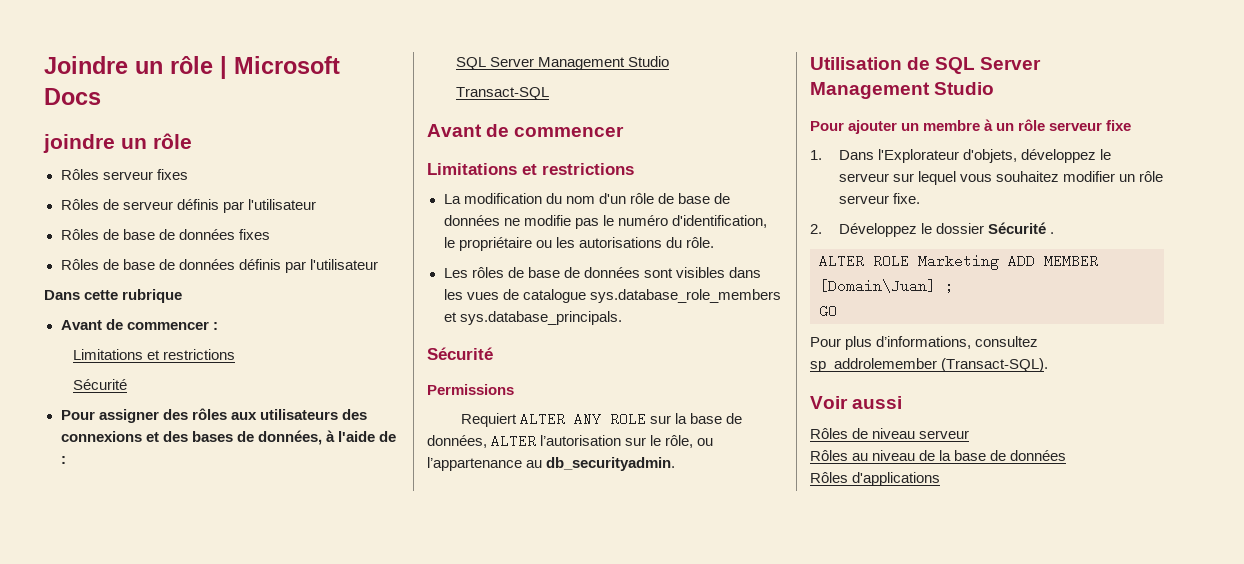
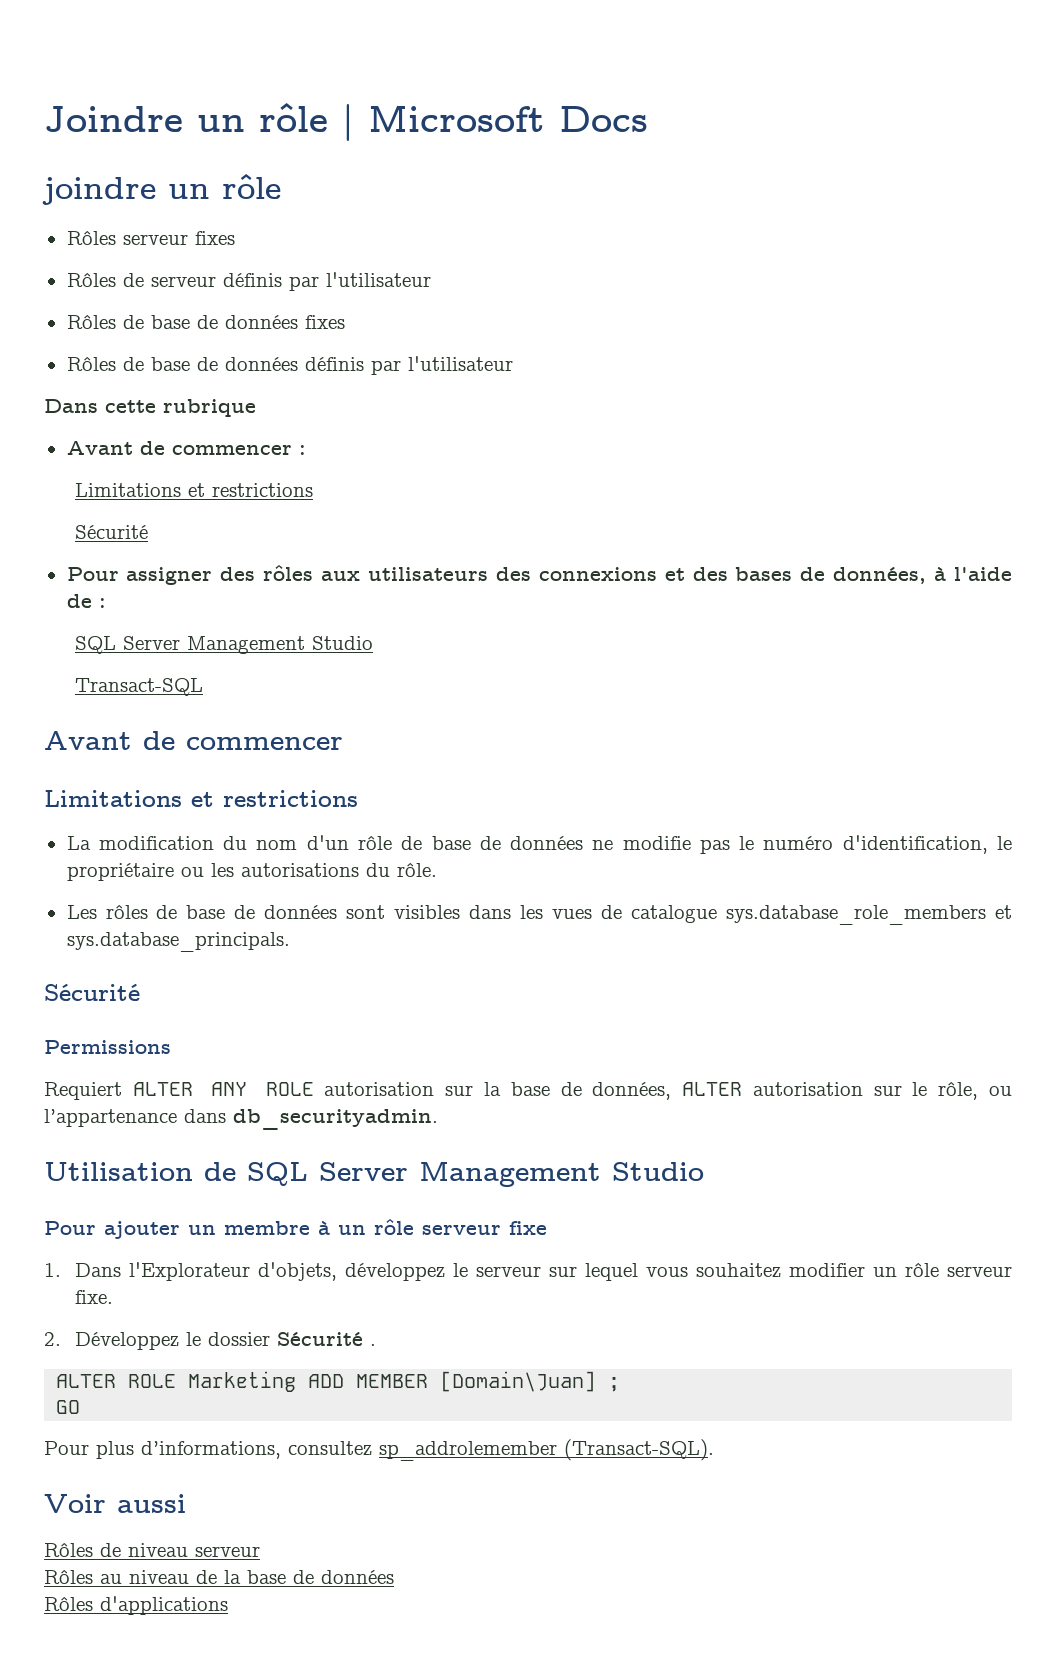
- Requiert ALTER ANY ROLE sur la base de données, ALTER l’autorisation sur le rôle, ou l’appartenance au db_securityadmin.
+ Requiert ALTER ANY ROLE autorisation sur la base de données, ALTER autorisation sur le rôle, ou l’appartenance dans db_securityadmin.

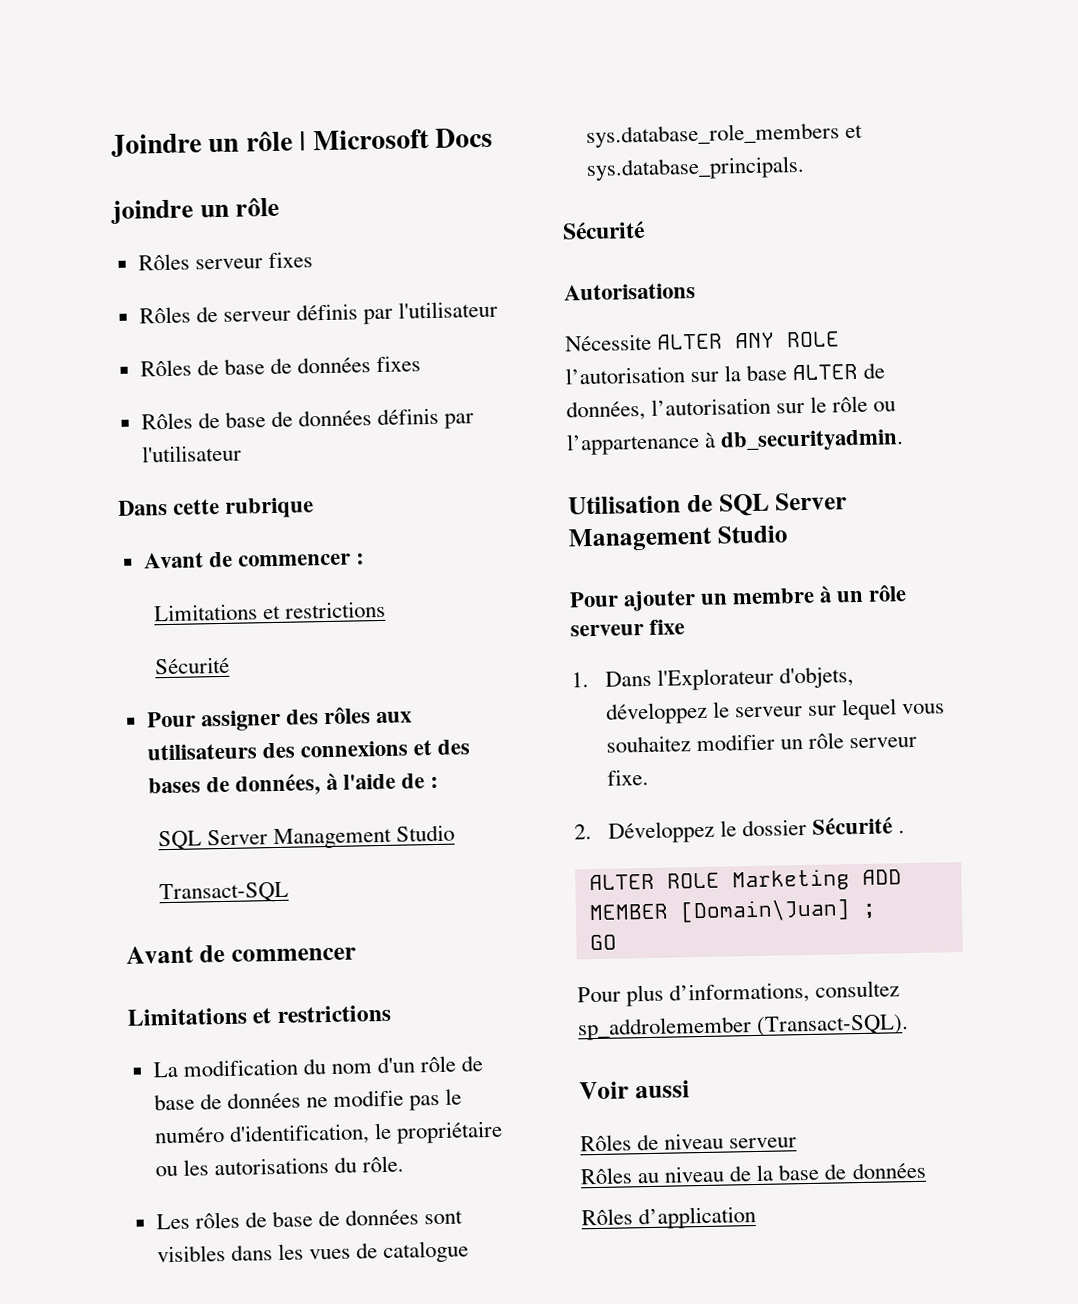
- Permissions
- Requiert ALTER ANY ROLE autorisation sur la base de données, ALTER autorisation sur le rôle, ou l’appartenance dans db_securityadmin.
+ Autorisations
+ Nécessite ALTER ANY ROLE l’autorisation sur la base ALTER de données, l’autorisation sur le rôle ou l’appartenance à db_securityadmin.
- Rôles d'applications
+ Rôles d’application

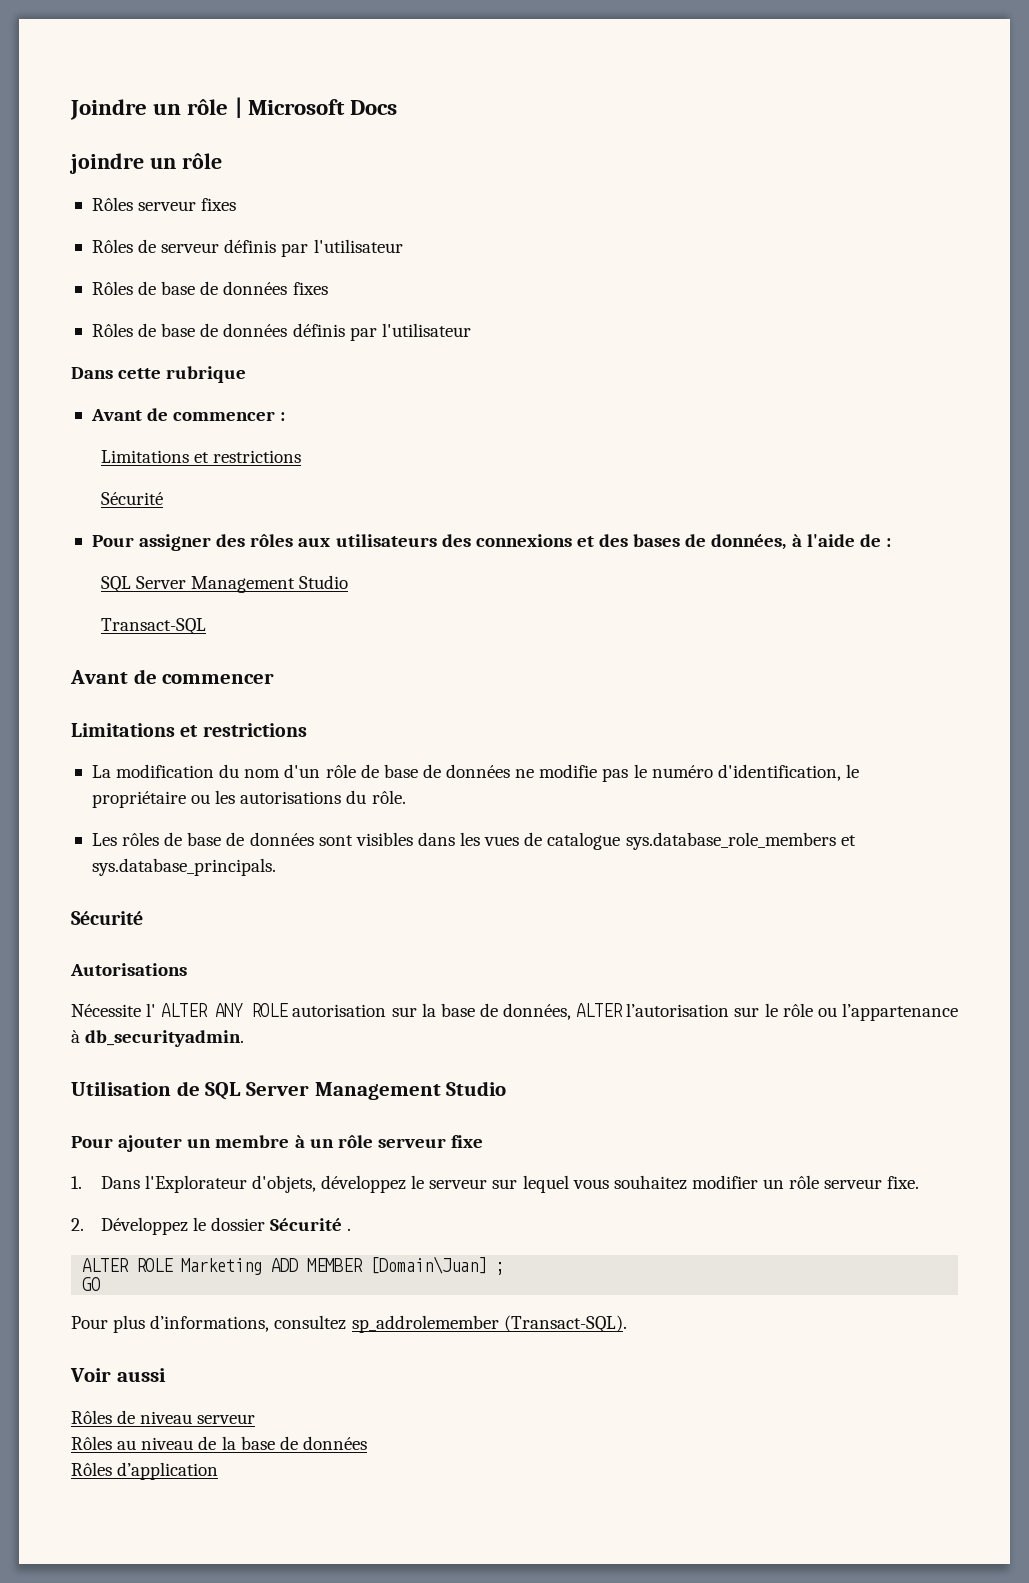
- Nécessite ALTER ANY ROLE l’autorisation sur la base ALTER de données, l’autorisation sur le rôle ou l’appartenance à db_securityadmin.
+ Nécessite l' ALTER ANY ROLE autorisation sur la base de données, ALTER l’autorisation sur le rôle ou l’appartenance à db_securityadmin.

